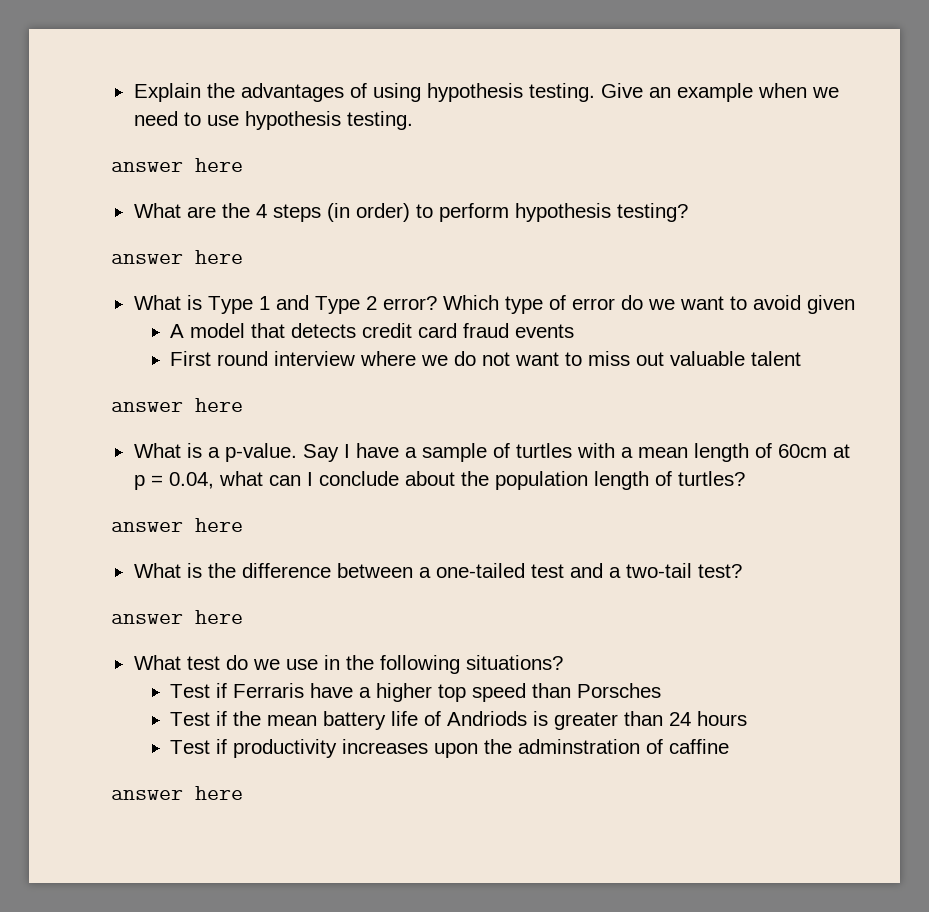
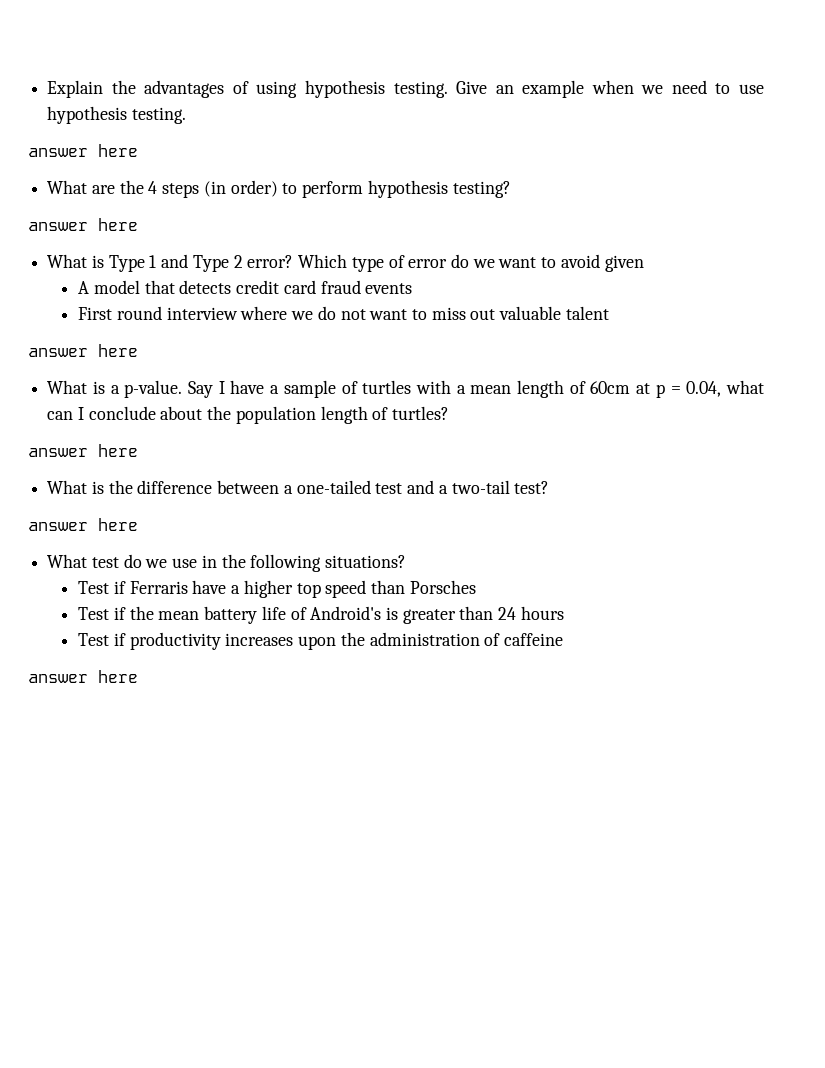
- Test if the mean battery life of Andriods is greater than 24 hours
+ Test if the mean battery life of Android's is greater than 24 hours
- Test if productivity increases upon the adminstration of caffine
+ Test if productivity increases upon the administration of caffeine

